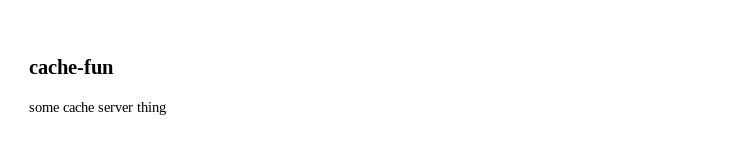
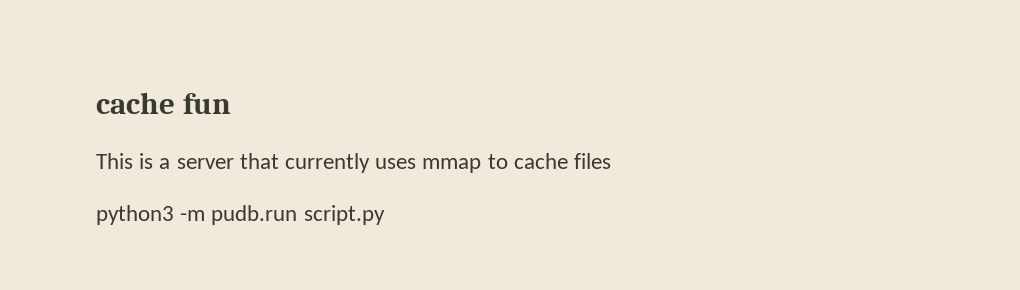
- cache-fun
- some cache server thing
+ cache fun
+ This is a server that currently uses mmap to cache files
+ python3 -m pudb.run script.py

